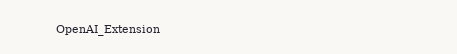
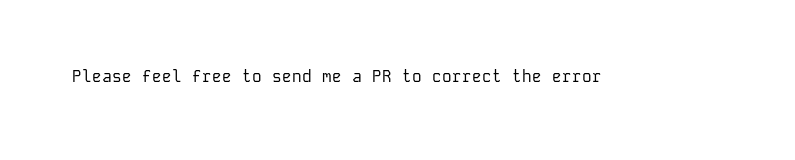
- OpenAI_Extension
+ Please feel free to send me a PR to correct the error

